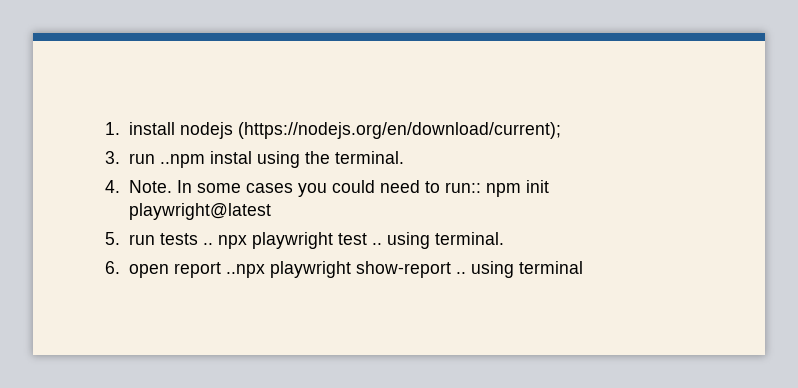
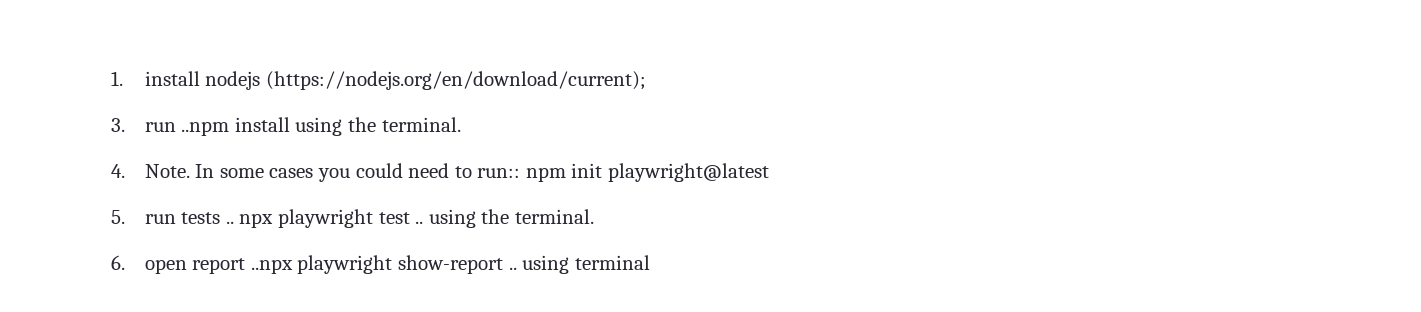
- 3. run ..npm instal using the terminal.
+ 3. run ..npm install using the terminal.
- 5. run tests .. npx playwright test .. using terminal.
+ 5. run tests .. npx playwright test .. using the terminal.

